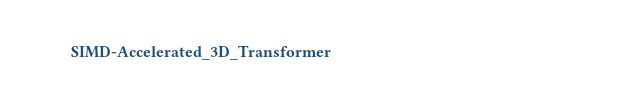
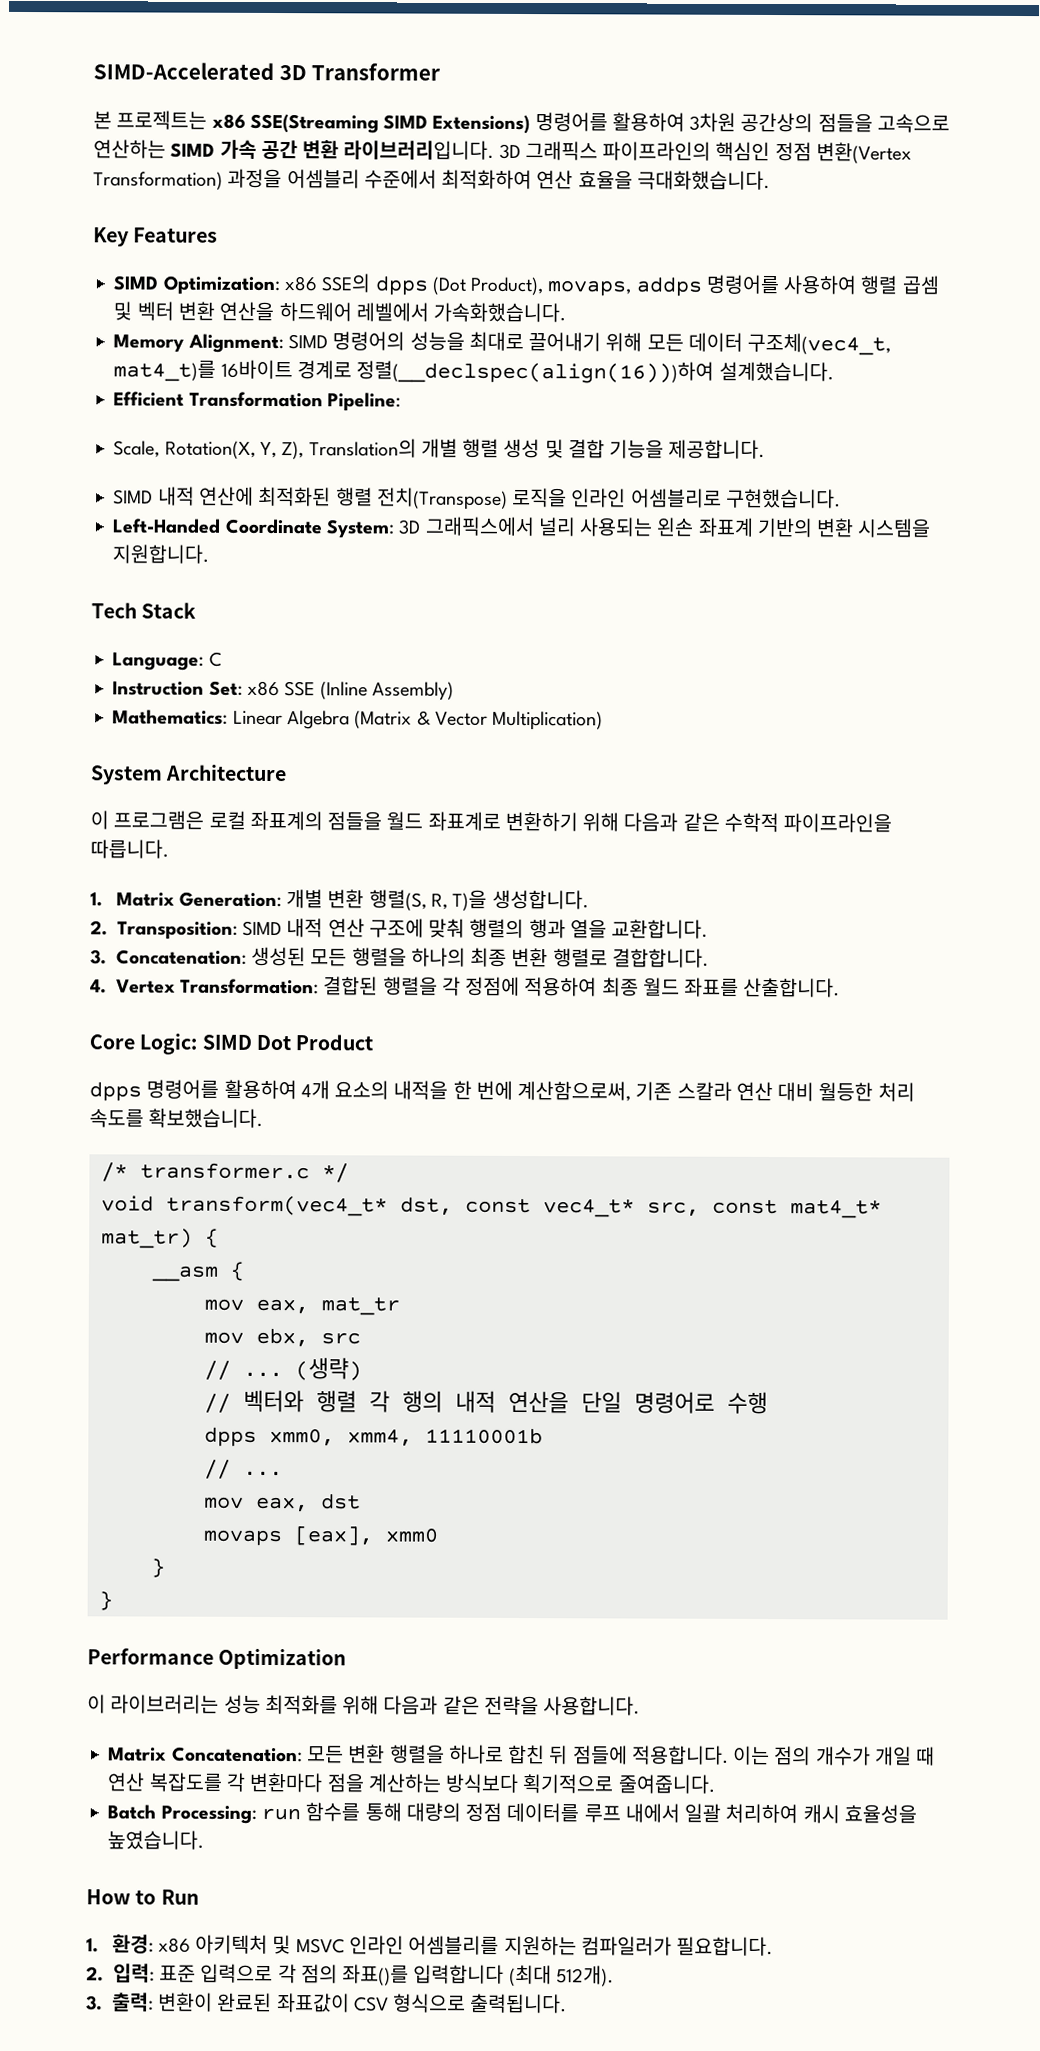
- SIMD-Accelerated_3D_Transformer
+ SIMD-Accelerated 3D Transformer
+ 본 프로젝트는 x86 SSE(Streaming SIMD Extensions) 명령어를 활용하여 3차원 공간상의 점들을 고속으로 연산하는 SIMD 가속 공간 변환 라이브러리입니다. 3D 그래픽스 파이프라인의 핵심인 정점 변환(Vertex Transformation) 과정을 어셈블리 수준에서 최적화하여 연산 효율을 극대화했습니다.
+ Key Features
+ SIMD Optimization: x86 SSE의 dpps (Dot Product), movaps, addps 명령어를 사용하여 행렬 곱셈 및 벡터 변환 연산을 하드웨어 레벨에서 가속화했습니다.
+ Memory Alignment: SIMD 명령어의 성능을 최대로 끌어내기 위해 모든 데이터 구조체(vec4_t, mat4_t)를 16바이트 경계로 정렬(__declspec(align(16)))하여 설계했습니다.
+ Efficient Transformation Pipeline:
+ Scale, Rotation(X, Y, Z), Translation의 개별 행렬 생성 및 결합 기능을 제공합니다.
+ SIMD 내적 연산에 최적화된 행렬 전치(Transpose) 로직을 인라인 어셈블리로 구현했습니다.
+ Left-Handed Coordinate System: 3D 그래픽스에서 널리 사용되는 왼손 좌표계 기반의 변환 시스템을 지원합니다.
+ Tech Stack
+ Language: C
+ Instruction Set: x86 SSE (Inline Assembly)
+ Mathematics: Linear Algebra (Matrix & Vector Multiplication)
+ System Architecture
+ 이 프로그램은 로컬 좌표계의 점들을 월드 좌표계로 변환하기 위해 다음과 같은 수학적 파이프라인을 따릅니다.
+ 1. Matrix Generation: 개별 변환 행렬(S, R, T)을 생성합니다.
+ 2. Transposition: SIMD 내적 연산 구조에 맞춰 행렬의 행과 열을 교환합니다.
+ 3. Concatenation: 생성된 모든 행렬을 하나의 최종 변환 행렬로 결합합니다.
+ 4. Vertex Transformation: 결합된 행렬을 각 정점에 적용하여 최종 월드 좌표를 산출합니다.
+ Core Logic: SIMD Dot Product
+ dpps 명령어를 활용하여 4개 요소의 내적을 한 번에 계산함으로써, 기존 스칼라 연산 대비 월등한 처리 속도를 확보했습니다.
+ /* transformer.c */
+ void transform(vec4_t* dst, const vec4_t* src, const mat4_t* mat_tr) {
+ __asm {
+ mov eax, mat_tr
+ mov ebx, src
+ // ... (생략)
+ // 벡터와 행렬 각 행의 내적 연산을 단일 명령어로 수행
+ dpps xmm0, xmm4, 11110001b
+ // ...
+ mov eax, dst
+ movaps [eax], xmm0
+ }
+ }
+ Performance Optimization
+ 이 라이브러리는 성능 최적화를 위해 다음과 같은 전략을 사용합니다.
+ Matrix Concatenation: 모든 변환 행렬을 하나로 합친 뒤 점들에 적용합니다. 이는 점의 개수가 개일 때 연산 복잡도를 각 변환마다 점을 계산하는 방식보다 획기적으로 줄여줍니다.
+ Batch Processing: run 함수를 통해 대량의 정점 데이터를 루프 내에서 일괄 처리하여 캐시 효율성을 높였습니다.
+ How to Run
+ 1. 환경: x86 아키텍처 및 MSVC 인라인 어셈블리를 지원하는 컴파일러가 필요합니다.
+ 2. 입력: 표준 입력으로 각 점의 좌표()를 입력합니다 (최대 512개).
+ 3. 출력: 변환이 완료된 좌표값이 CSV 형식으로 출력됩니다.

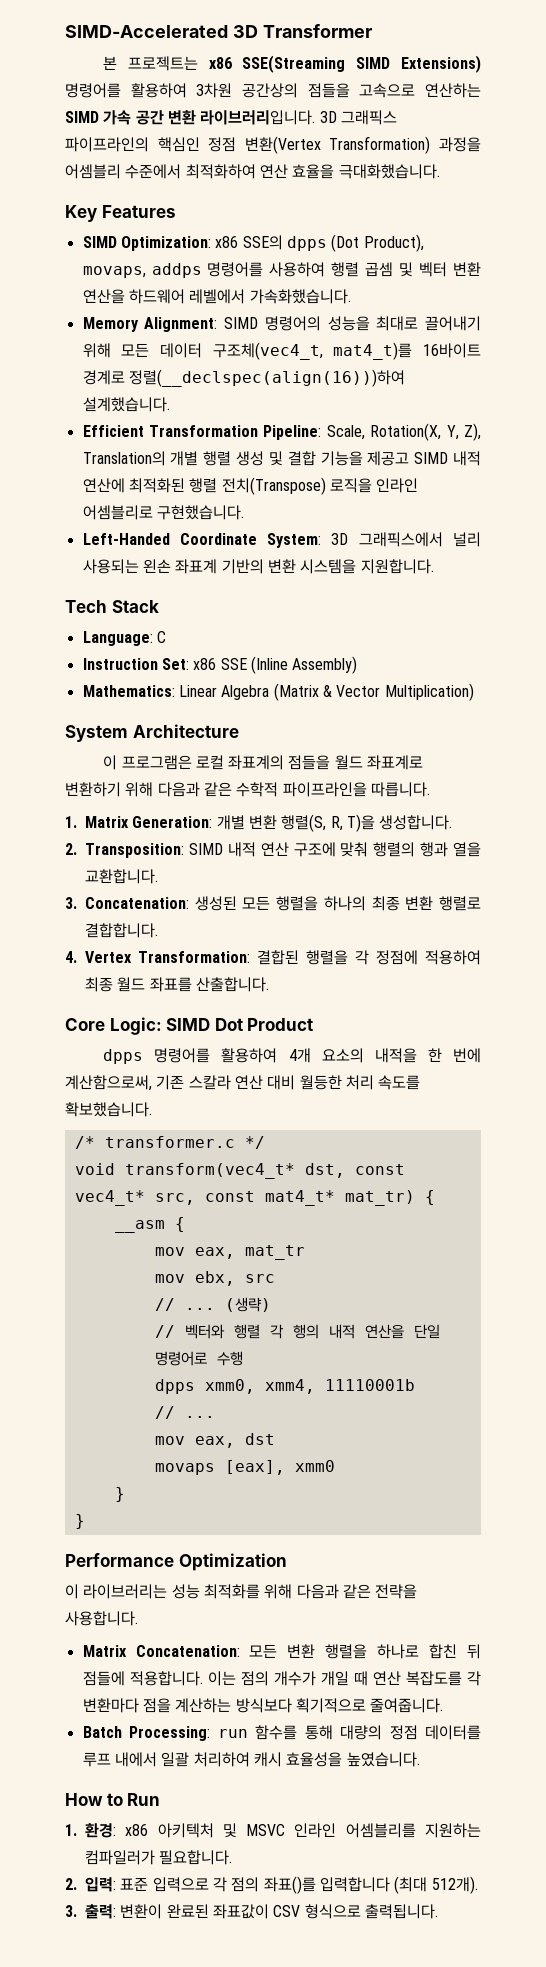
- Efficient Transformation Pipeline:
- Scale, Rotation(X, Y, Z), Translation의 개별 행렬 생성 및 결합 기능을 제공합니다.
- SIMD 내적 연산에 최적화된 행렬 전치(Transpose) 로직을 인라인 어셈블리로 구현했습니다.
+ Efficient Transformation Pipeline: Scale, Rotation(X, Y, Z), Translation의 개별 행렬 생성 및 결합 기능을 제공고 SIMD 내적 연산에 최적화된 행렬 전치(Transpose) 로직을 인라인 어셈블리로 구현했습니다.

